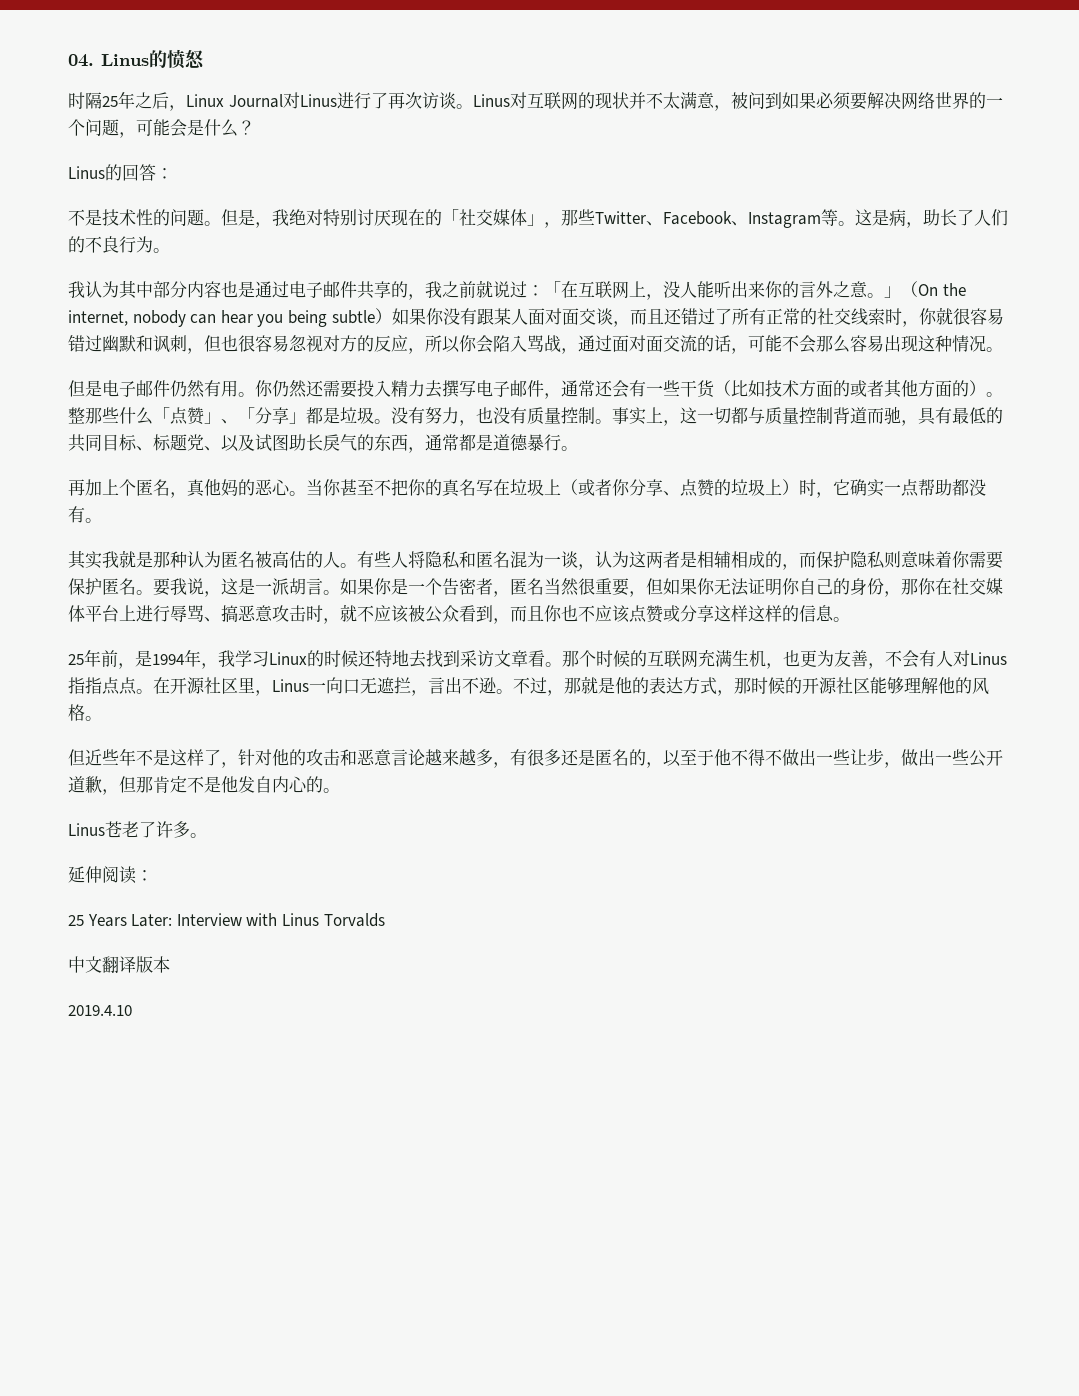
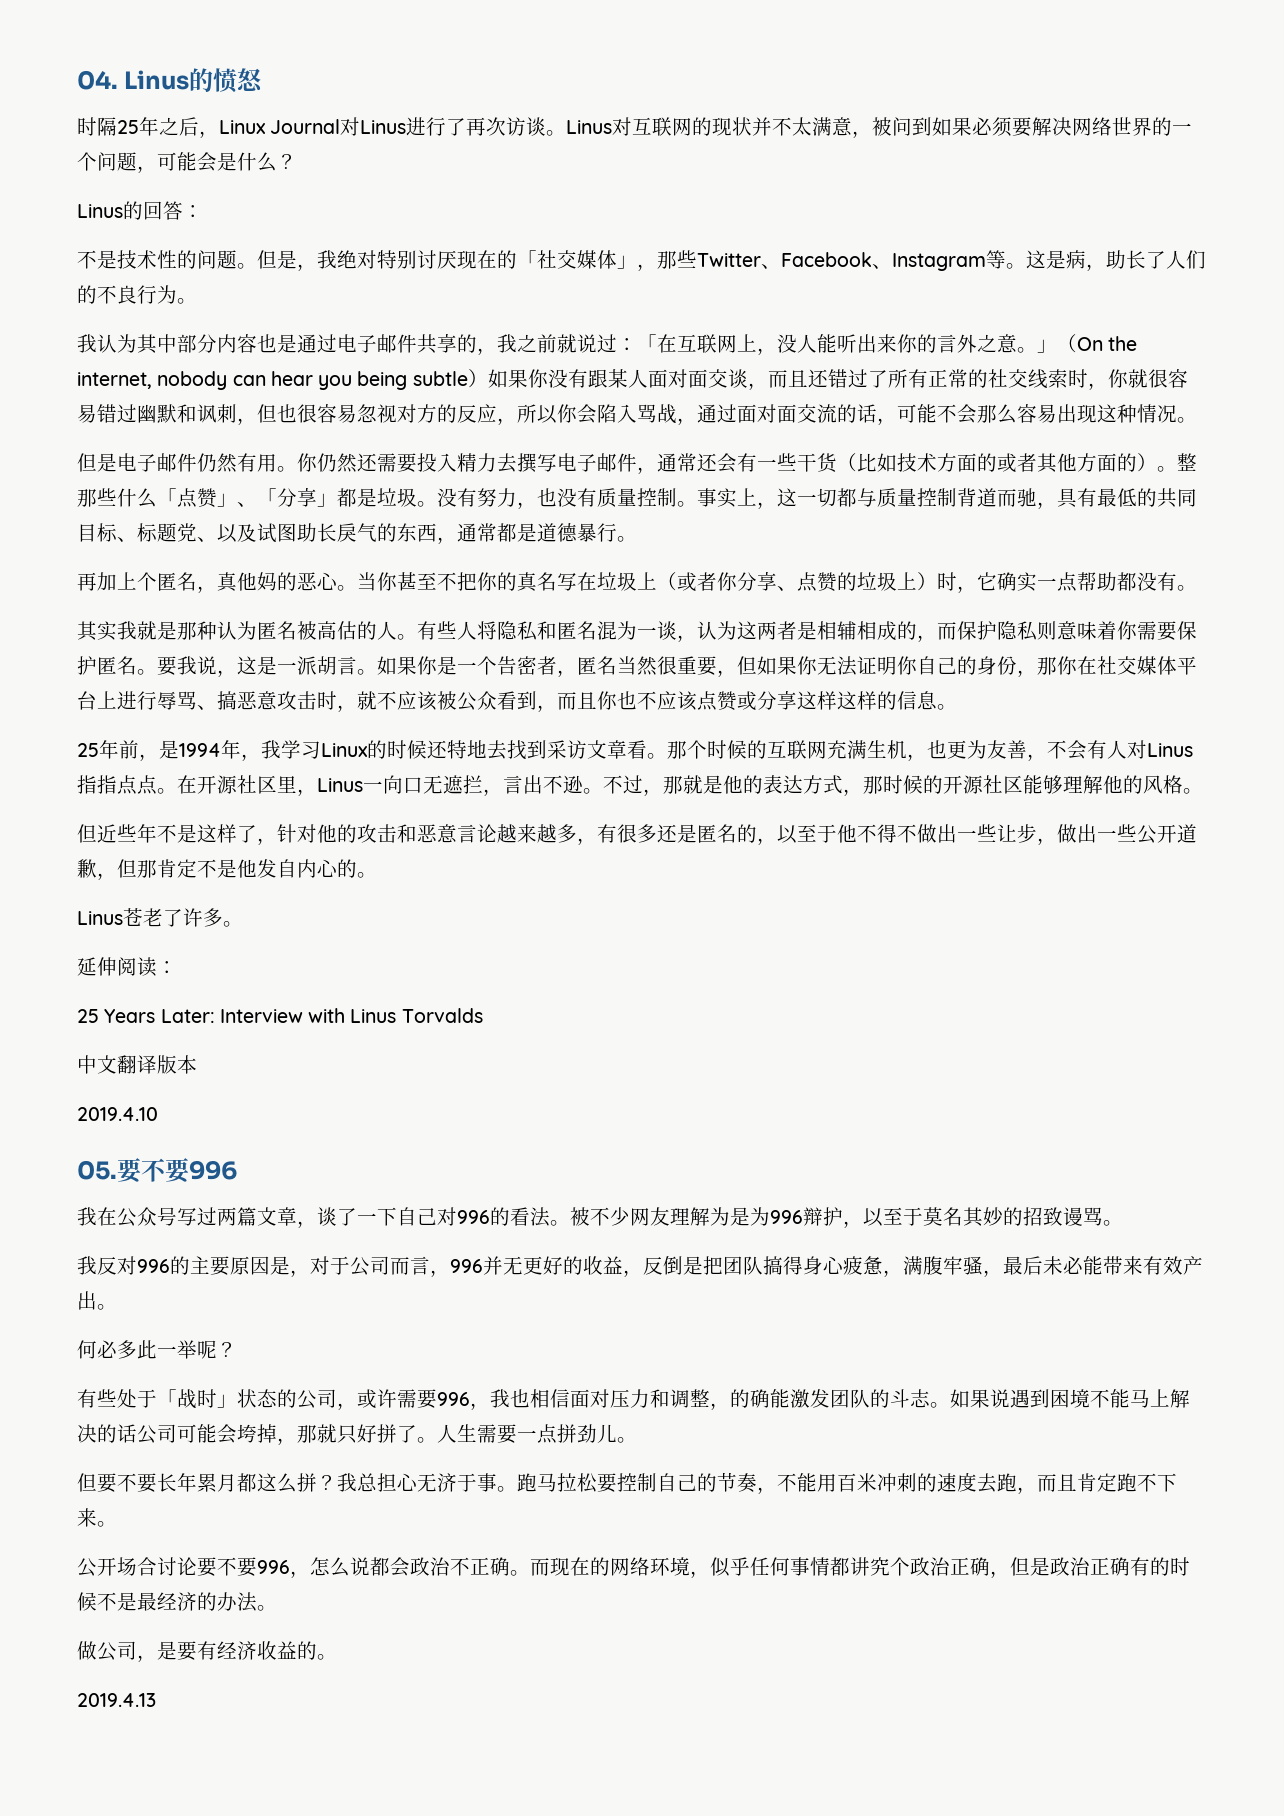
+ 05.要不要996
+ 我在公众号写过两篇文章，谈了一下自己对996的看法。被不少网友理解为是为996辩护，以至于莫名其妙的招致谩骂。
+ 我反对996的主要原因是，对于公司而言，996并无更好的收益，反倒是把团队搞得身心疲惫，满腹牢骚，最后未必能带来有效产出。
+ 何必多此一举呢？
+ 有些处于「战时」状态的公司，或许需要996，我也相信面对压力和调整，的确能激发团队的斗志。如果说遇到困境不能马上解决的话公司可能会垮掉，那就只好拼了。人生需要一点拼劲儿。
+ 但要不要长年累月都这么拼？我总担心无济于事。跑马拉松要控制自己的节奏，不能用百米冲刺的速度去跑，而且肯定跑不下来。
+ 公开场合讨论要不要996，怎么说都会政治不正确。而现在的网络环境，似乎任何事情都讲究个政治正确，但是政治正确有的时候不是最经济的办法。
+ 做公司，是要有经济收益的。
+ 2019.4.13

